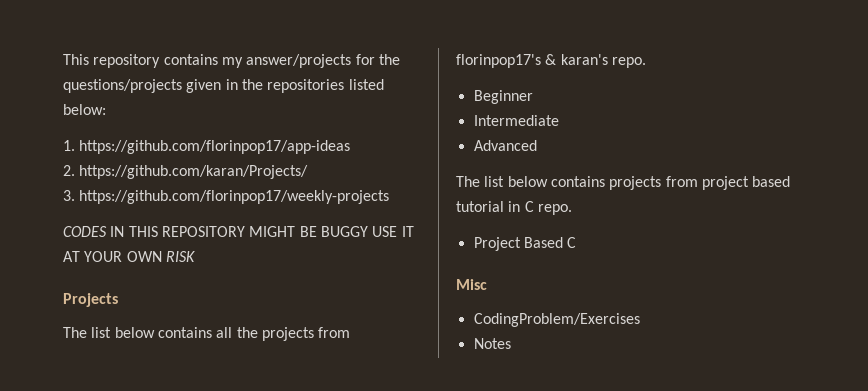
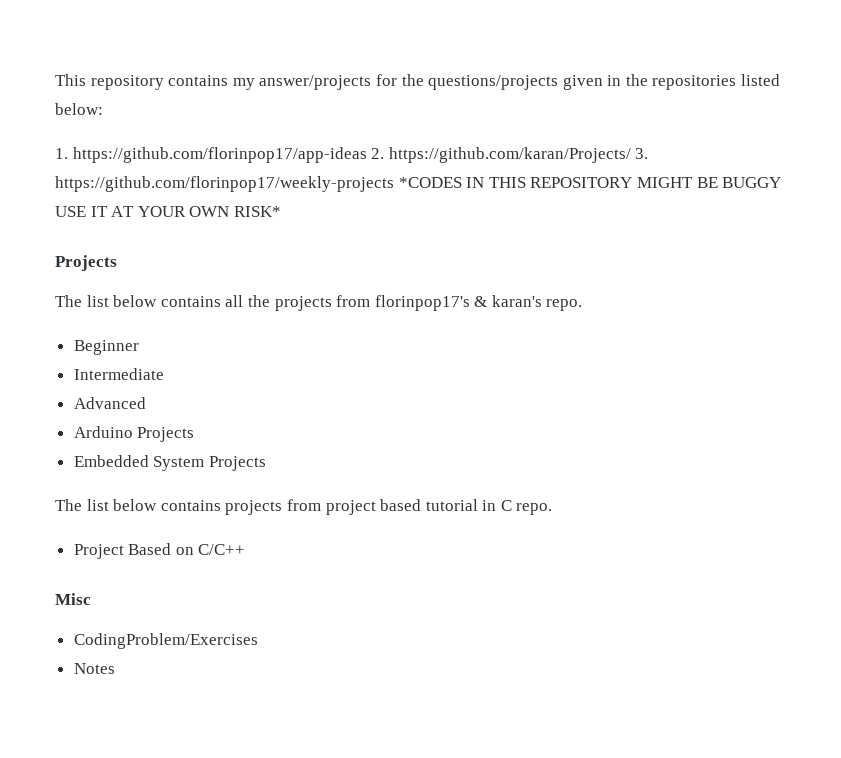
- 1. https://github.com/florinpop17/app-ideas
- 2. https://github.com/karan/Projects/
- 3. https://github.com/florinpop17/weekly-projects
- CODES IN THIS REPOSITORY MIGHT BE BUGGY USE IT AT YOUR OWN RISK
+ 1. https://github.com/florinpop17/app-ideas 2. https://github.com/karan/Projects/ 3. https://github.com/florinpop17/weekly-projects *CODES IN THIS REPOSITORY MIGHT BE BUGGY USE IT AT YOUR OWN RISK*
+ Arduino Projects
+ Embedded System Projects
- Project Based C
+ Project Based on C/C++

